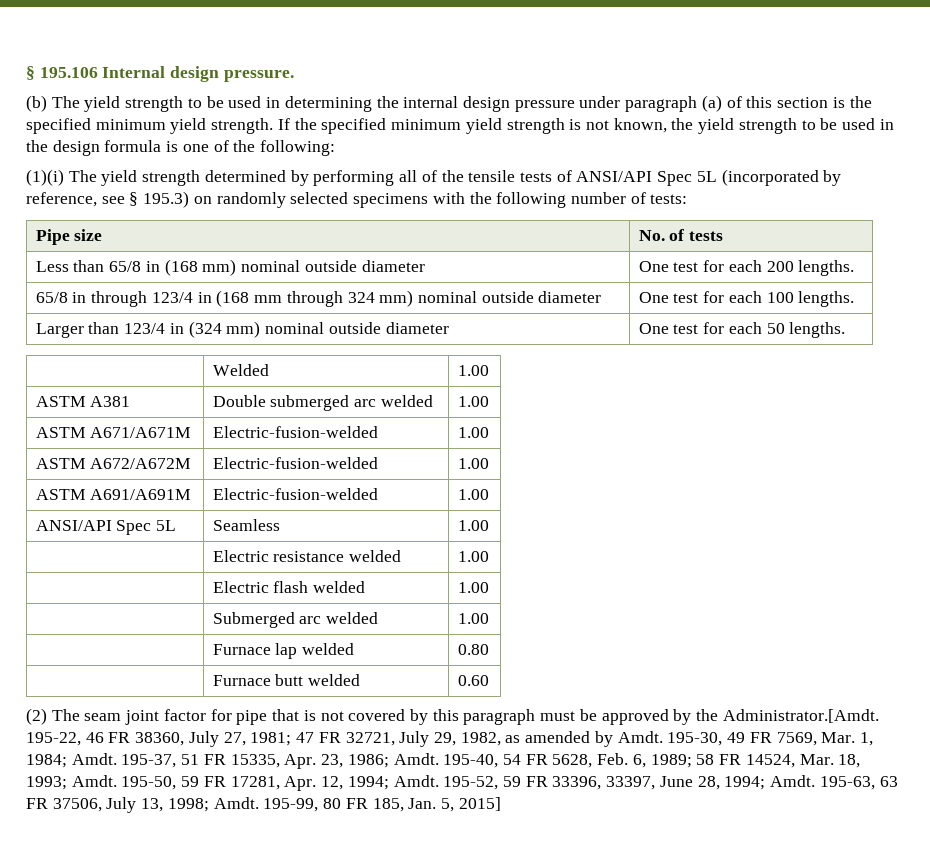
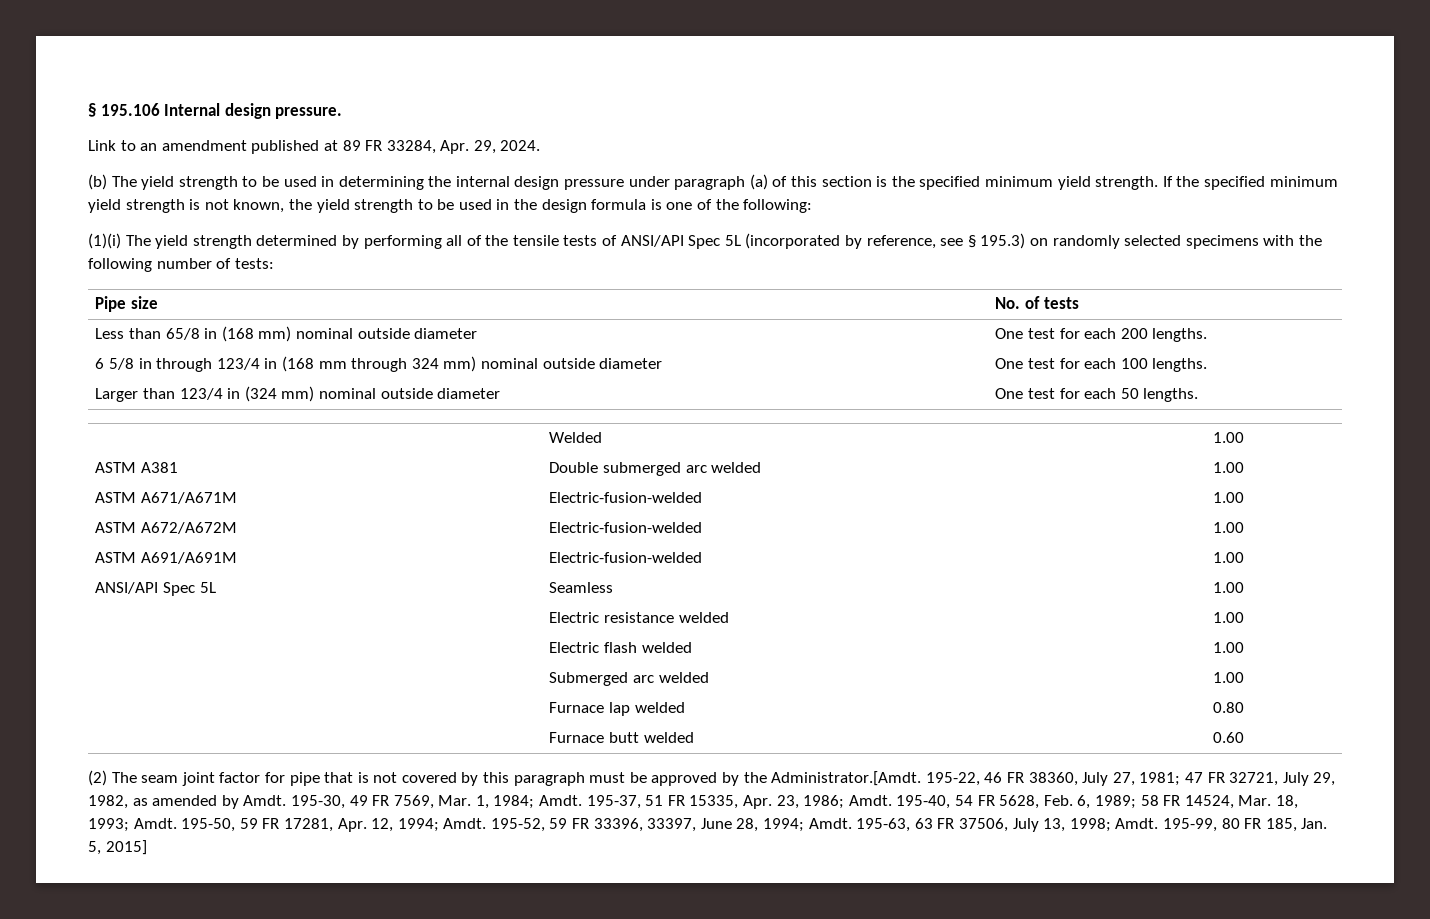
+ Link to an amendment published at 89 FR 33284, Apr. 29, 2024.
- 65/8 in through 123/4 in (168 mm through 324 mm) nominal outside diameter | One test for each 100 lengths.
+ 6 5/8 in through 123/4 in (168 mm through 324 mm) nominal outside diameter | One test for each 100 lengths.

